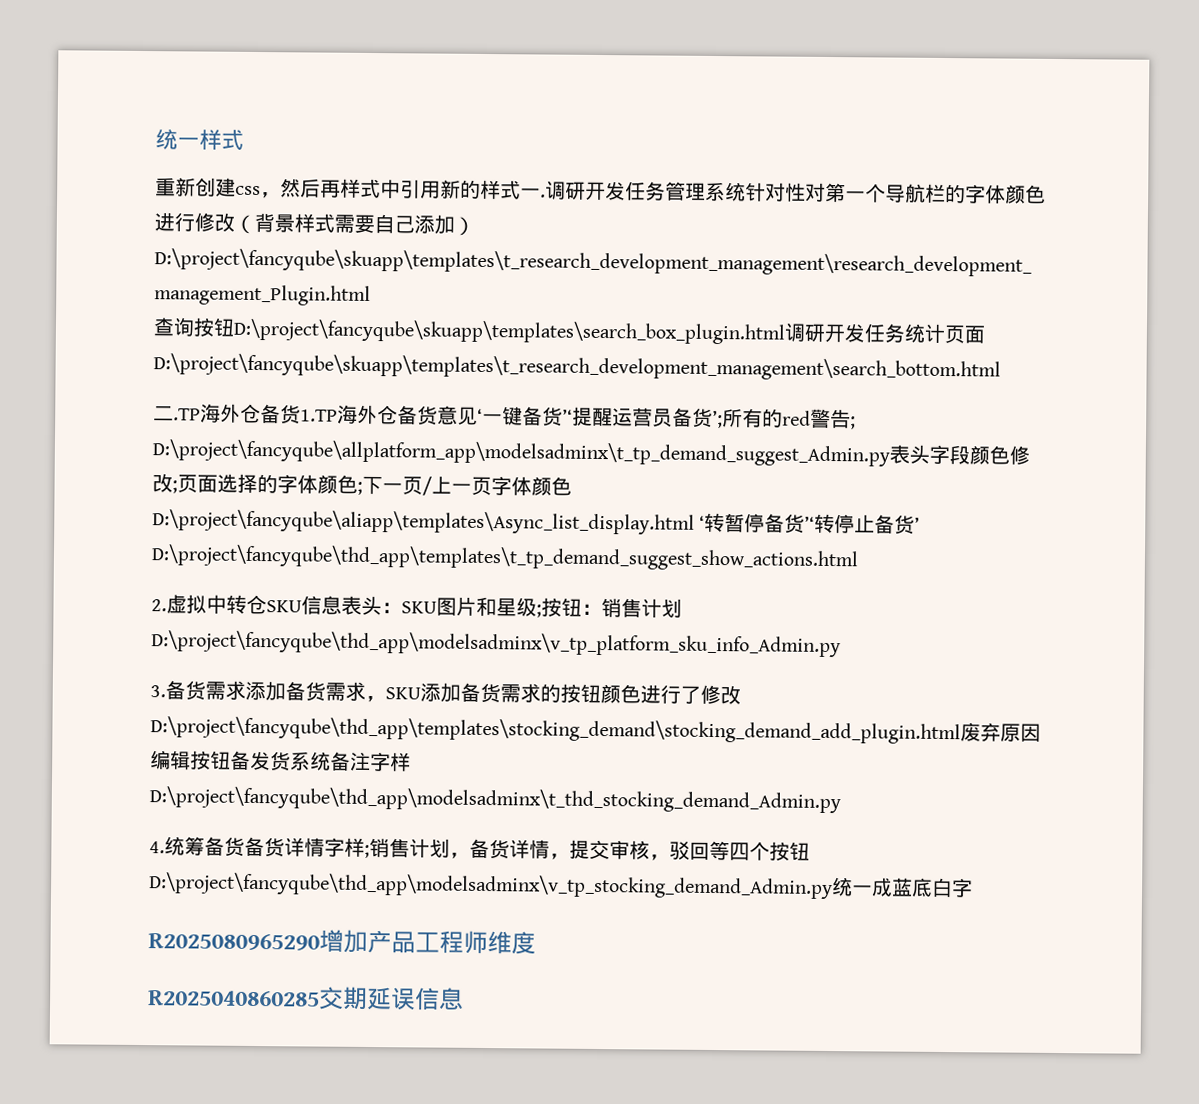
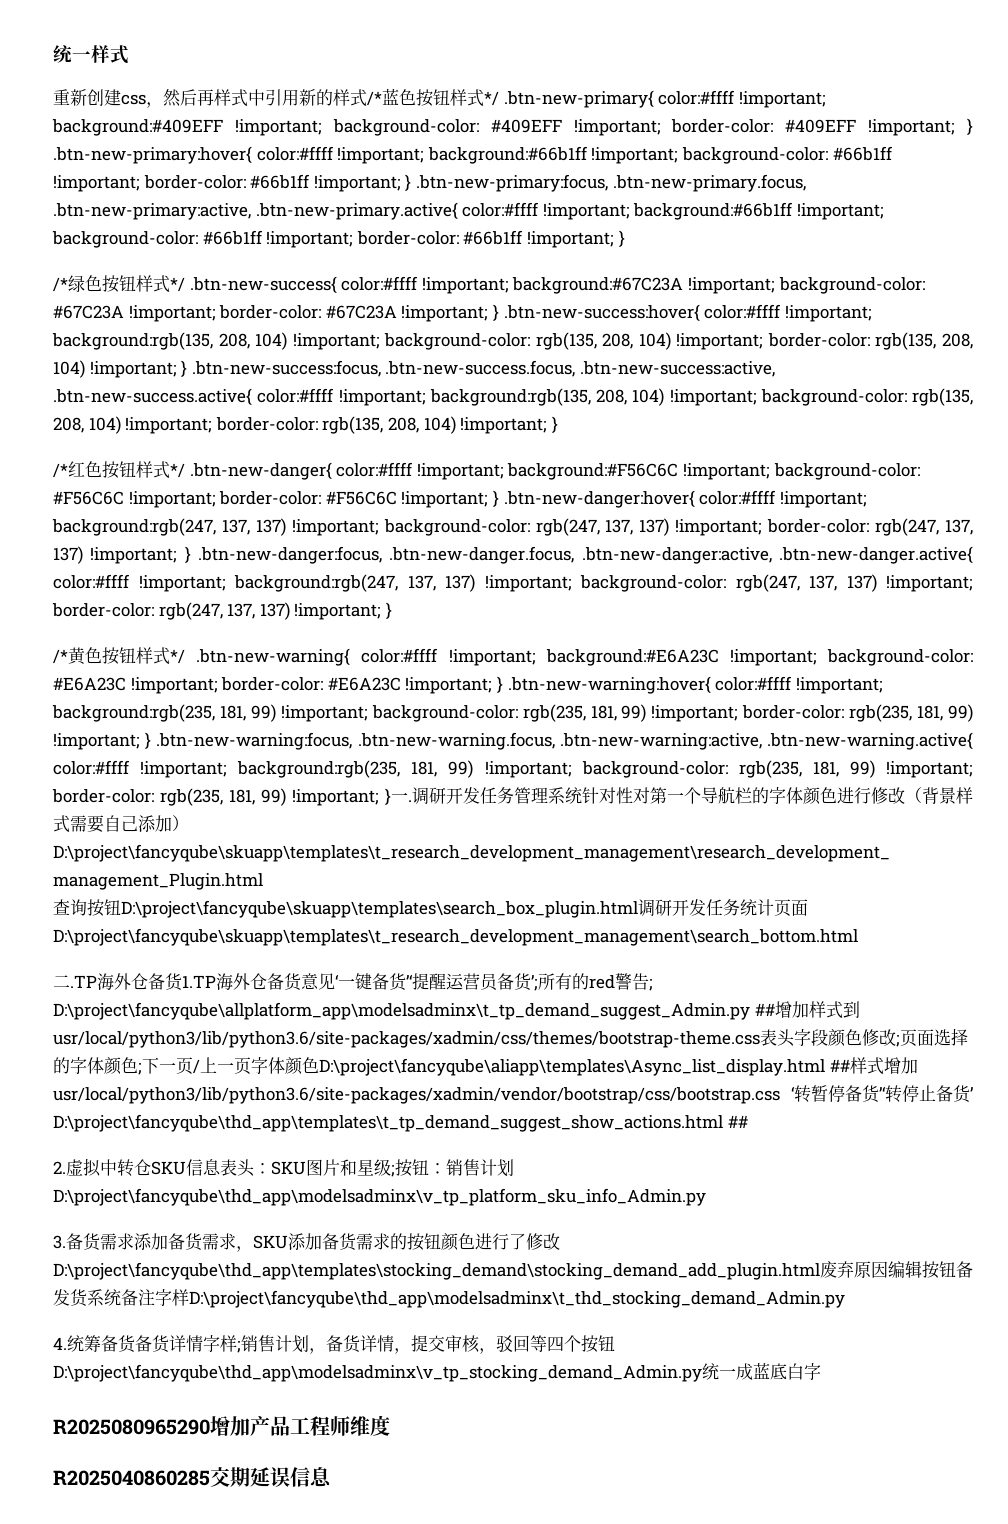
- 重新创建css，然后再样式中引用新的样式一.
+ 重新创建css，然后再样式中引用新的样式/*蓝色按钮样式*/ .btn-new-primary{ color:#ffff !important; background:#409EFF !important; background-color: #409EFF !important; border-color: #409EFF !important; } .btn-new-primary:hover{ color:#ffff !important; background:#66b1ff !important; background-color: #66b1ff !important; border-color: #66b1ff !important; } .btn-new-primary:focus, .btn-new-primary.focus, .btn-new-primary:active, .btn-new-primary.active{ color:#ffff !important; background:#66b1ff !important; background-color: #66b1ff !important; border-color: #66b1ff !important; }
+ /*绿色按钮样式*/ .btn-new-success{ color:#ffff !important; background:#67C23A !important; background-color: #67C23A !important; border-color: #67C23A !important; } .btn-new-success:hover{ color:#ffff !important; background:rgb(135, 208, 104) !important; background-color: rgb(135, 208, 104) !important; border-color: rgb(135, 208, 104) !important; } .btn-new-success:focus, .btn-new-success.focus, .btn-new-success:active, .btn-new-success.active{ color:#ffff !important; background:rgb(135, 208, 104) !important; background-color: rgb(135, 208, 104) !important; border-color: rgb(135, 208, 104) !important; }
+ /*红色按钮样式*/ .btn-new-danger{ color:#ffff !important; background:#F56C6C !important; background-color: #F56C6C !important; border-color: #F56C6C !important; } .btn-new-danger:hover{ color:#ffff !important; background:rgb(247, 137, 137) !important; background-color: rgb(247, 137, 137) !important; border-color: rgb(247, 137, 137) !important; } .btn-new-danger:focus, .btn-new-danger.focus, .btn-new-danger:active, .btn-new-danger.active{ color:#ffff !important; background:rgb(247, 137, 137) !important; background-color: rgb(247, 137, 137) !important; border-color: rgb(247, 137, 137) !important; }
+ /*黄色按钮样式*/ .btn-new-warning{ color:#ffff !important; background:#E6A23C !important; background-color: #E6A23C !important; border-color: #E6A23C !important; } .btn-new-warning:hover{ color:#ffff !important; background:rgb(235, 181, 99) !important; background-color: rgb(235, 181, 99) !important; border-color: rgb(235, 181, 99) !important; } .btn-new-warning:focus, .btn-new-warning.focus, .btn-new-warning:active, .btn-new-warning.active{ color:#ffff !important; background:rgb(235, 181, 99) !important; background-color: rgb(235, 181, 99) !important; border-color: rgb(235, 181, 99) !important; }一.
- 二.TP海外仓备货1.TP海外仓备货意见‘一键备货’‘提醒运营员备货’;所有的red警告; D:\project\fancyqube\allplatform_app\modelsadminx\t_tp_demand_suggest_Admin.py表头字段颜色修改;页面选择的字体颜色;下一页/上一页字体颜色D:\project\fancyqube\aliapp\templates\Async_list_display.html ‘转暂停备货’‘转停止备货’ D:\project\fancyqube\thd_app\templates\t_tp_demand_suggest_show_actions.html
+ 二.TP海外仓备货1.TP海外仓备货意见‘一键备货’‘提醒运营员备货’;所有的red警告; D:\project\fancyqube\allplatform_app\modelsadminx\t_tp_demand_suggest_Admin.py ##增加样式到usr/local/python3/lib/python3.6/site-packages/xadmin/css/themes/bootstrap-theme.css表头字段颜色修改;页面选择的字体颜色;下一页/上一页字体颜色D:\project\fancyqube\aliapp\templates\Async_list_display.html ##样式增加usr/local/python3/lib/python3.6/site-packages/xadmin/vendor/bootstrap/css/bootstrap.css ‘转暂停备货’‘转停止备货’ D:\project\fancyqube\thd_app\templates\t_tp_demand_suggest_show_actions.html ##

